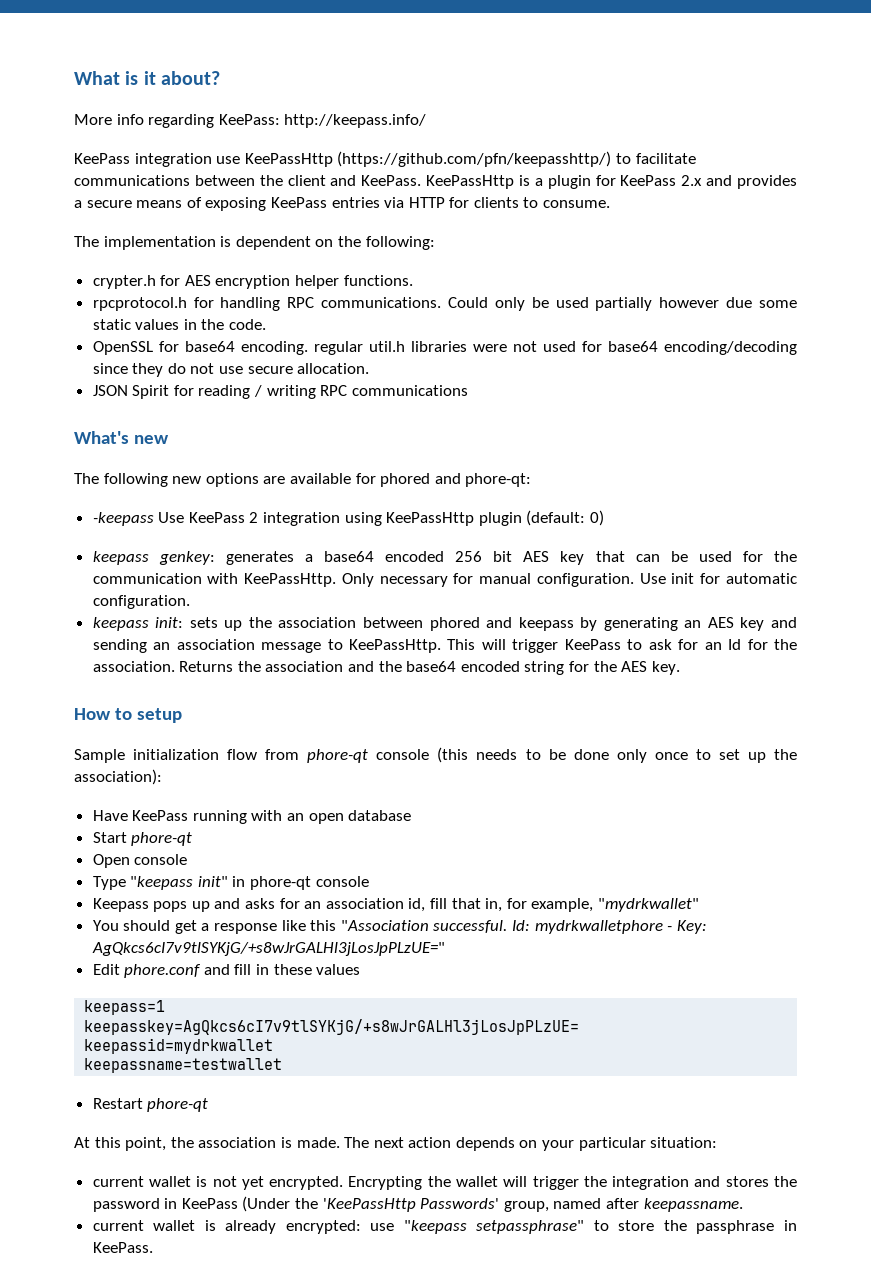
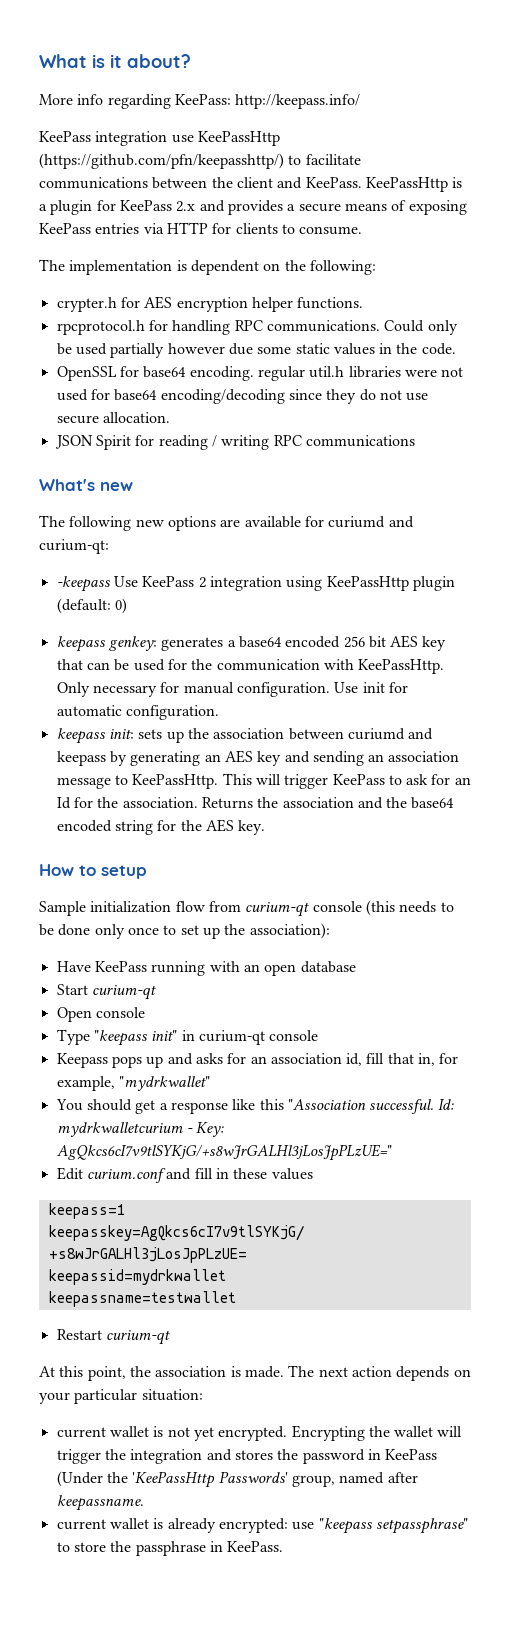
- The following new options are available for phored and phore-qt:
+ The following new options are available for curiumd and curium-qt:
- keepass init: sets up the association between phored and keepass by generating an AES key and sending an association message to KeePassHttp.
+ keepass init: sets up the association between curiumd and keepass by generating an AES key and sending an association message to KeePassHttp.
- Sample initialization flow from phore-qt console (this needs to be done only once to set up the association):
+ Sample initialization flow from curium-qt console (this needs to be done only once to set up the association):
- Start phore-qt
+ Start curium-qt
- Type "keepass init" in phore-qt console
+ Type "keepass init" in curium-qt console
- Id: mydrkwalletphore - Key: AgQkcs6cI7v9tlSYKjG/+s8wJrGALHl3jLosJpPLzUE="
+ Id: mydrkwalletcurium - Key: AgQkcs6cI7v9tlSYKjG/+s8wJrGALHl3jLosJpPLzUE="
- Edit phore.conf and fill in these values
+ Edit curium.conf and fill in these values
- Restart phore-qt
+ Restart curium-qt

